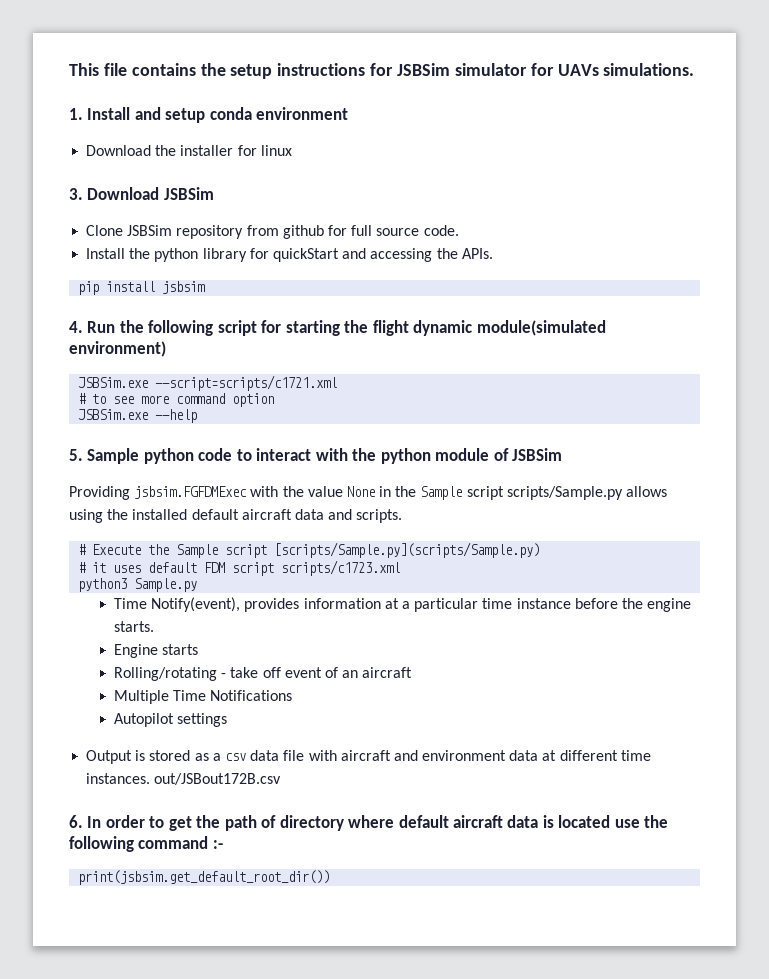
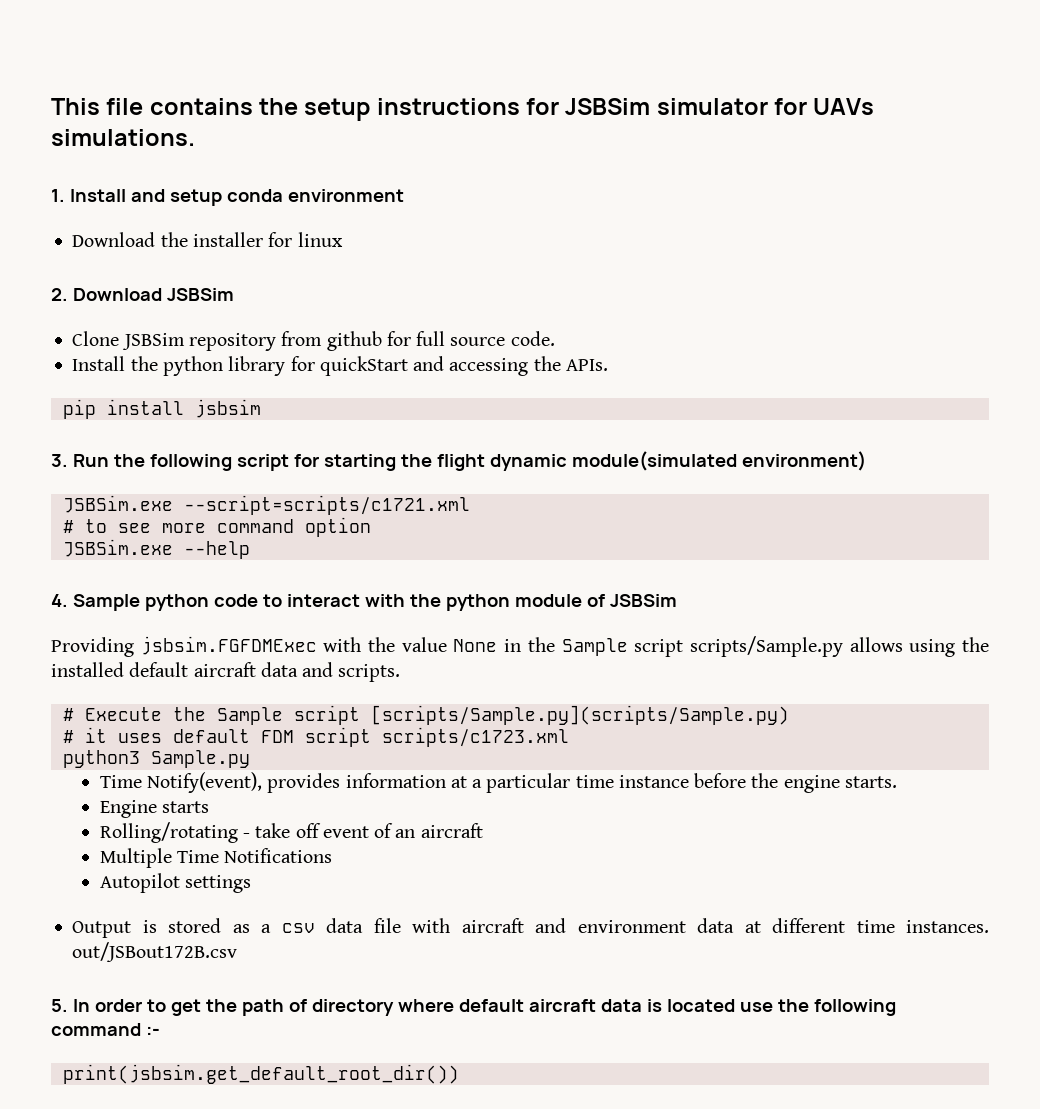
- 3. Download JSBSim
+ 2. Download JSBSim
- 4. Run the following script for starting the flight dynamic module(simulated environment)
+ 3. Run the following script for starting the flight dynamic module(simulated environment)
- 5. Sample python code to interact with the python module of JSBSim
+ 4. Sample python code to interact with the python module of JSBSim
- 6. In order to get the path of directory where default aircraft data is located use the following command :-
+ 5. In order to get the path of directory where default aircraft data is located use the following command :-

